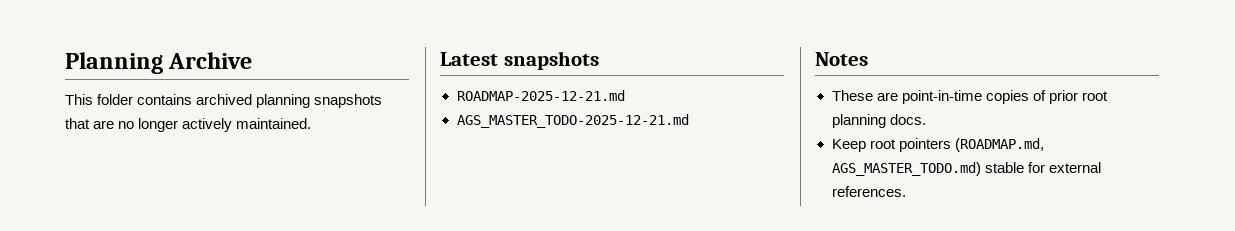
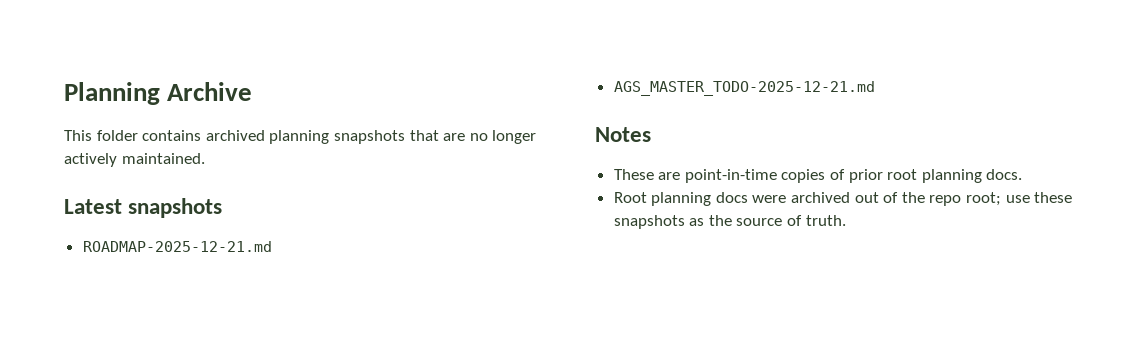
- Keep root pointers (ROADMAP.md, AGS_MASTER_TODO.md) stable for external references.
+ Root planning docs were archived out of the repo root; use these snapshots as the source of truth.

